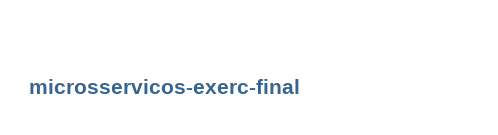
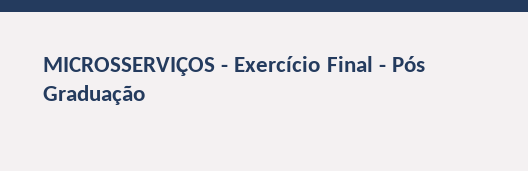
- microsservicos-exerc-final
+ MICROSSERVIÇOS - Exercício Final - Pós Graduação

